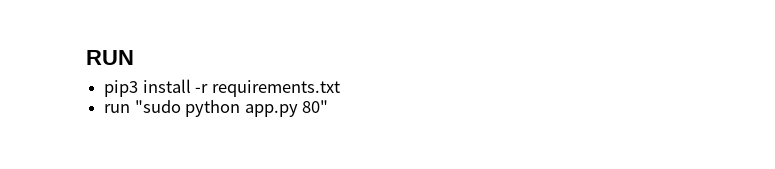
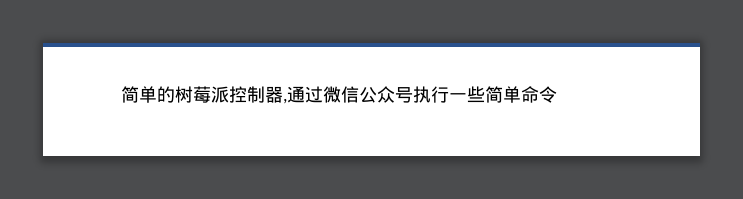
- RUN
- pip3 install -r requirements.txt
- run "sudo python app.py 80"
+ 简单的树莓派控制器,通过微信公众号执行一些简单命令

